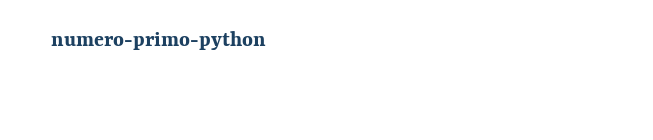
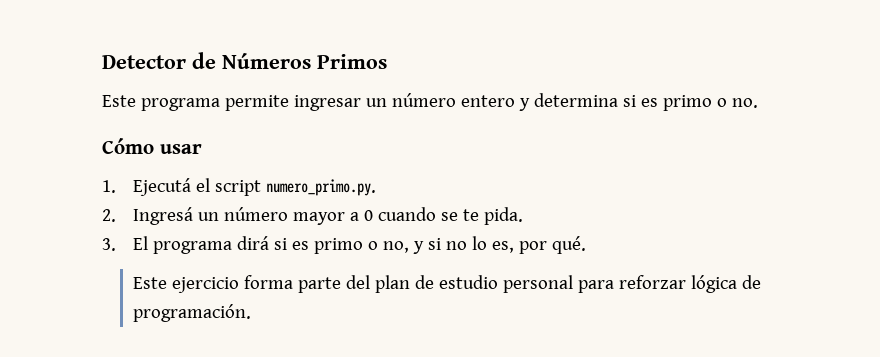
- numero-primo-python
+ Detector de Números Primos
+ Este programa permite ingresar un número entero y determina si es primo o no.
+ Cómo usar
+ 1. Ejecutá el script numero_primo.py.
+ 2. Ingresá un número mayor a 0 cuando se te pida.
+ 3. El programa dirá si es primo o no, y si no lo es, por qué.
+ Este ejercicio forma parte del plan de estudio personal para reforzar lógica de programación.

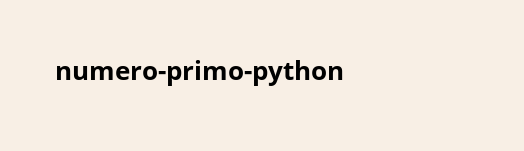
- Detector de Números Primos
- Este programa permite ingresar un número entero y determina si es primo o no.
- Cómo usar
- 1. Ejecutá el script numero_primo.py.
- 2. Ingresá un número mayor a 0 cuando se te pida.
- 3. El programa dirá si es primo o no, y si no lo es, por qué.
- Este ejercicio forma parte del plan de estudio personal para reforzar lógica de programación.
+ numero-primo-python

